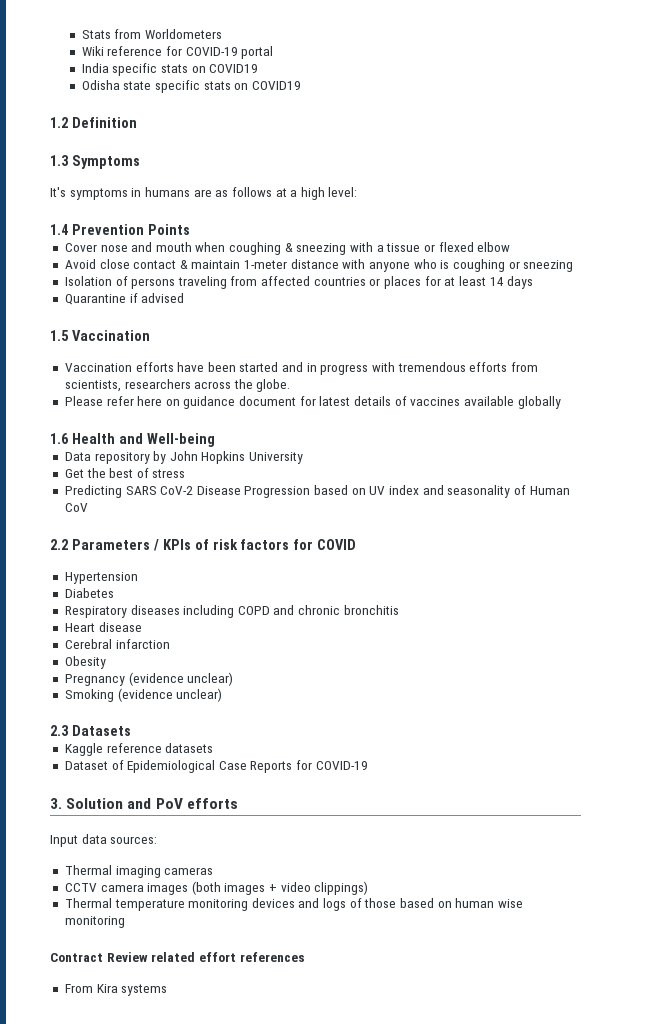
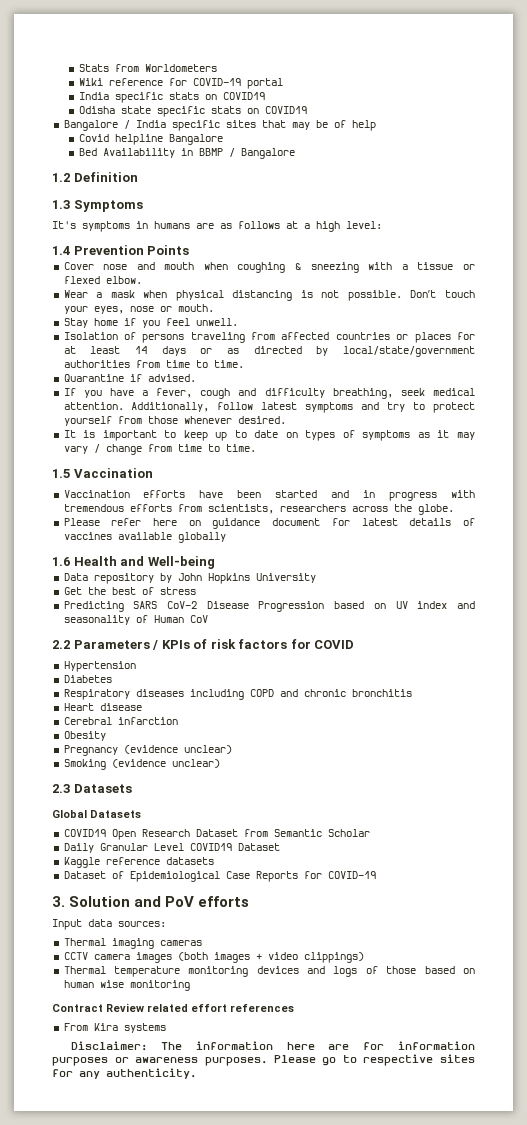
+ Bangalore / India specific sites that may be of help
+ Covid helpline Bangalore
+ Bed Availability in BBMP / Bangalore
- Cover nose and mouth when coughing & sneezing with a tissue or flexed elbow
- Avoid close contact & maintain 1-meter distance with anyone who is coughing or sneezing
+ Cover nose and mouth when coughing & sneezing with a tissue or flexed elbow.
+ Wear a mask when physical distancing is not possible. Don’t touch your eyes, nose or mouth.
+ Stay home if you feel unwell.
- Isolation of persons traveling from affected countries or places for at least 14 days
- Quarantine if advised
+ Isolation of persons traveling from affected countries or places for at least 14 days or as directed by local/state/government authorities from time to time.
+ Quarantine if advised.
+ If you have a fever, cough and difficulty breathing, seek medical attention. Additionally, follow latest symptoms and try to protect yourself from those whenever desired.
+ It is important to keep up to date on types of symptoms as it may vary / change from time to time.
+ Global Datasets
+ COVID19 Open Research Dataset from Semantic Scholar
+ Daily Granular Level COVID19 Dataset
+ Disclaimer: The information here are for information purposes or awareness purposes. Please go to respective sites for any authenticity.

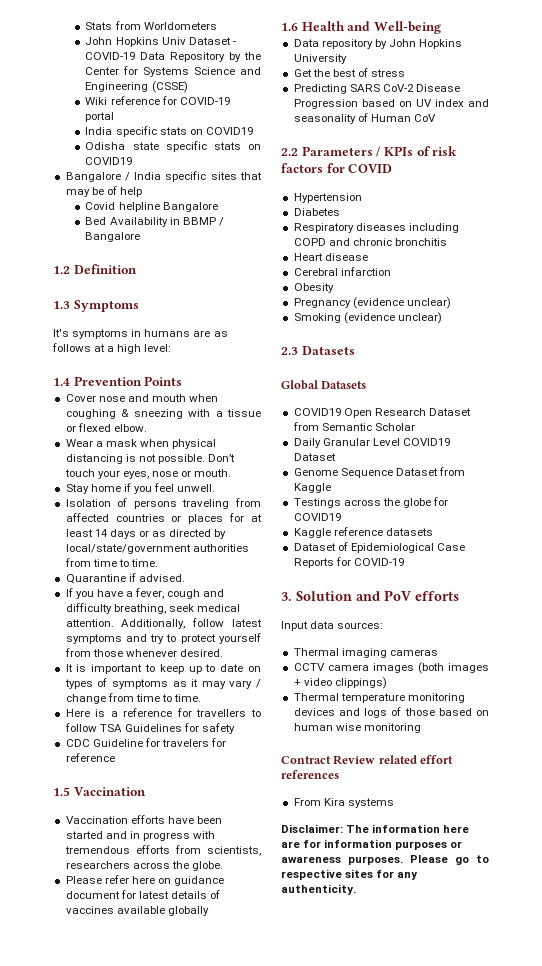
+ John Hopkins Univ Dataset - COVID-19 Data Repository by the Center for Systems Science and Engineering (CSSE)
+ Here is a reference for travellers to follow TSA Guidelines for safety
+ CDC Guideline for travelers for reference
+ Genome Sequence Dataset from Kaggle
+ Testings across the globe for COVID19

